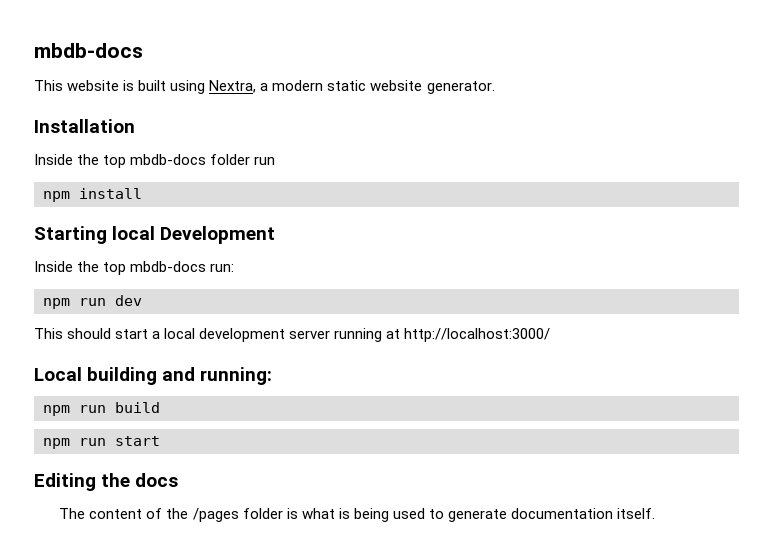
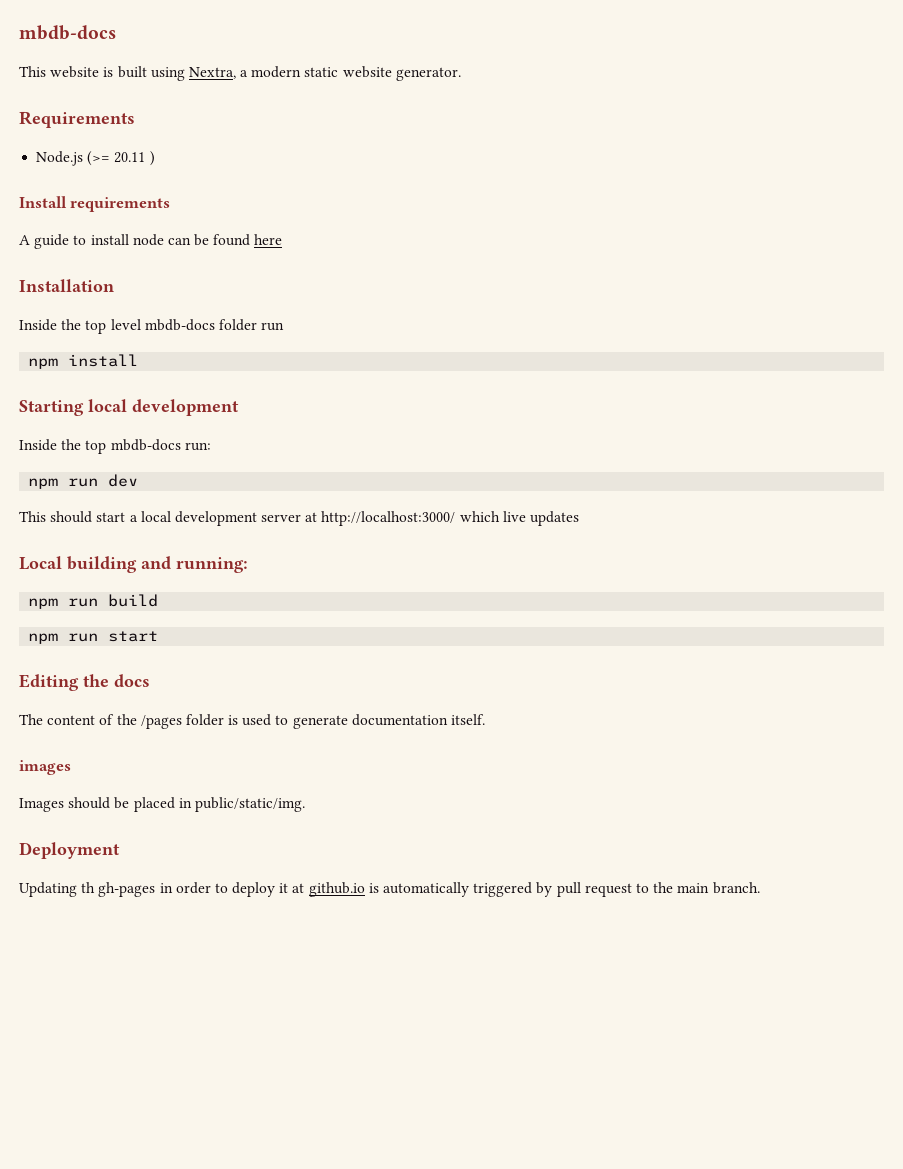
+ Requirements
+ Node.js (>= 20.11 )
+ Install requirements
+ A guide to install node can be found here
- Inside the top mbdb-docs folder run
+ Inside the top level mbdb-docs folder run
- Starting local Development
+ Starting local development
- This should start a local development server running at http://localhost:3000/
+ This should start a local development server at http://localhost:3000/ which live updates
- The content of the /pages folder is what is being used to generate documentation itself.
+ The content of the /pages folder is used to generate documentation itself.
+ images
+ Images should be placed in public/static/img.
+ Deployment
+ Updating th gh-pages in order to deploy it at github.io is automatically triggered by pull request to the main branch.

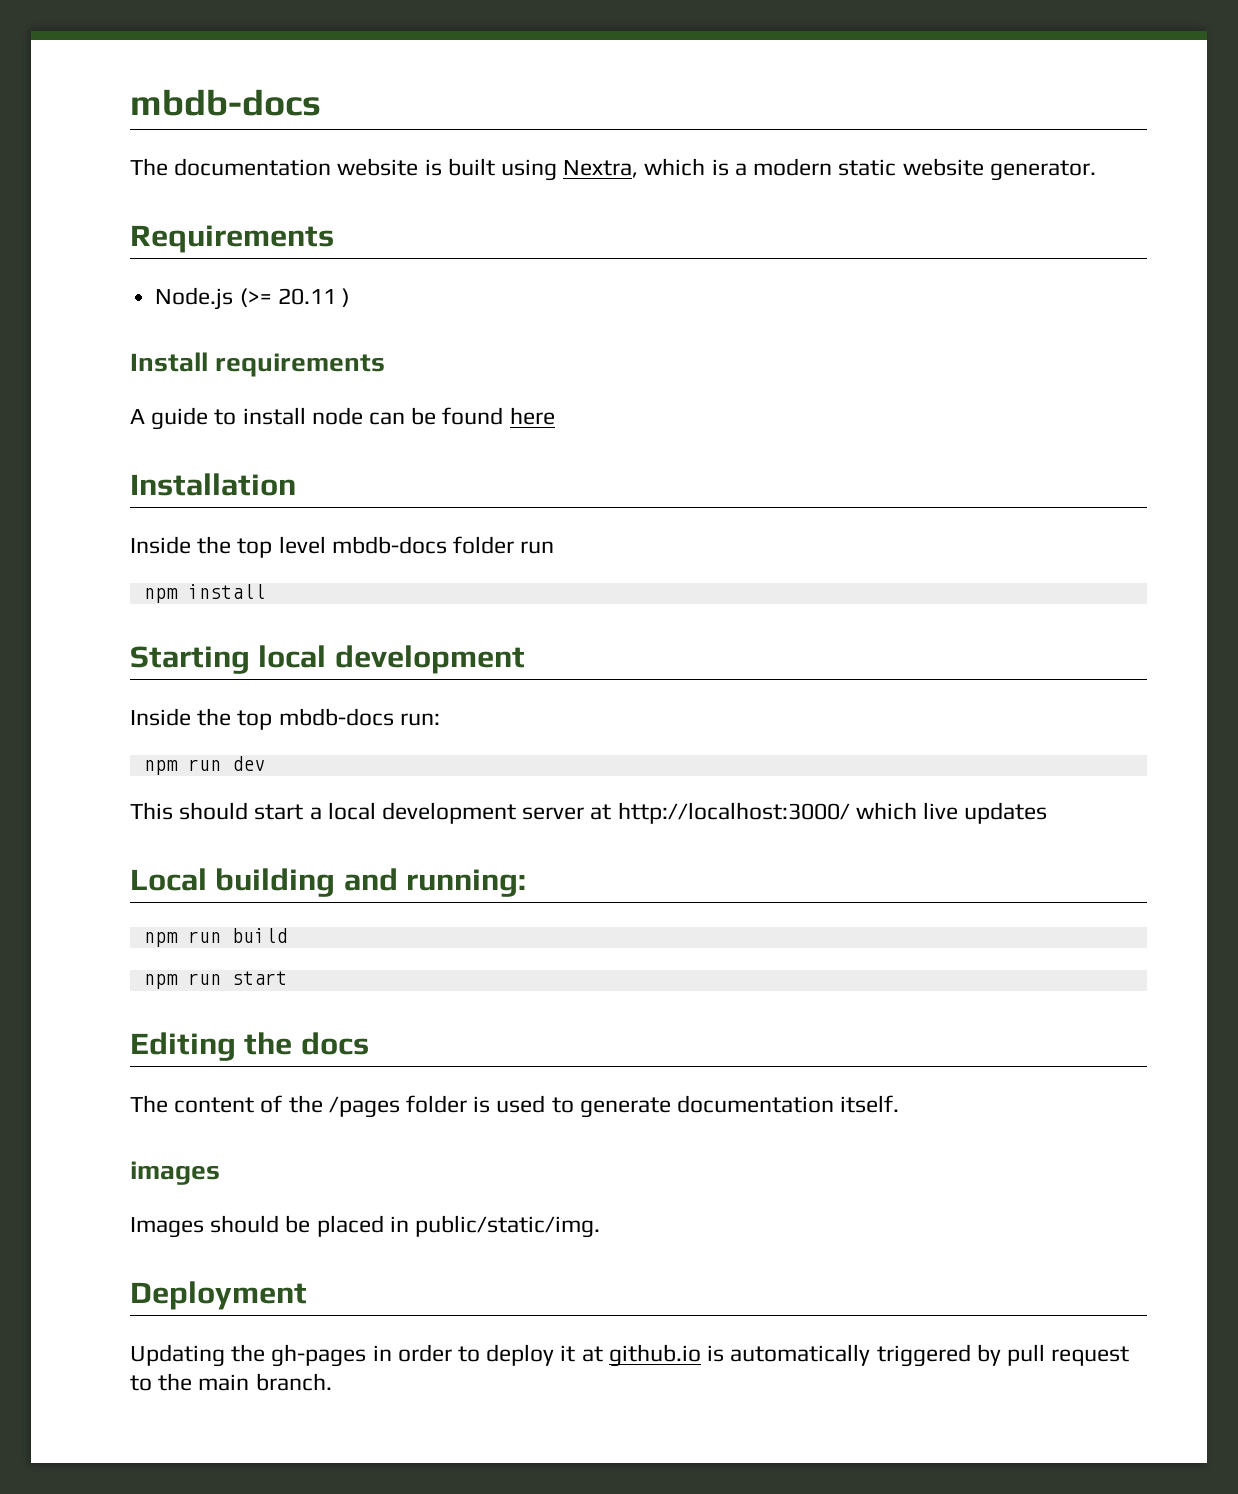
- This website is built using Nextra, a modern static website generator.
+ The documentation website is built using Nextra, which is a modern static website generator.
- Updating th gh-pages in order to deploy it at github.io is automatically triggered by pull request to the main branch.
+ Updating the gh-pages in order to deploy it at github.io is automatically triggered by pull request to the main branch.

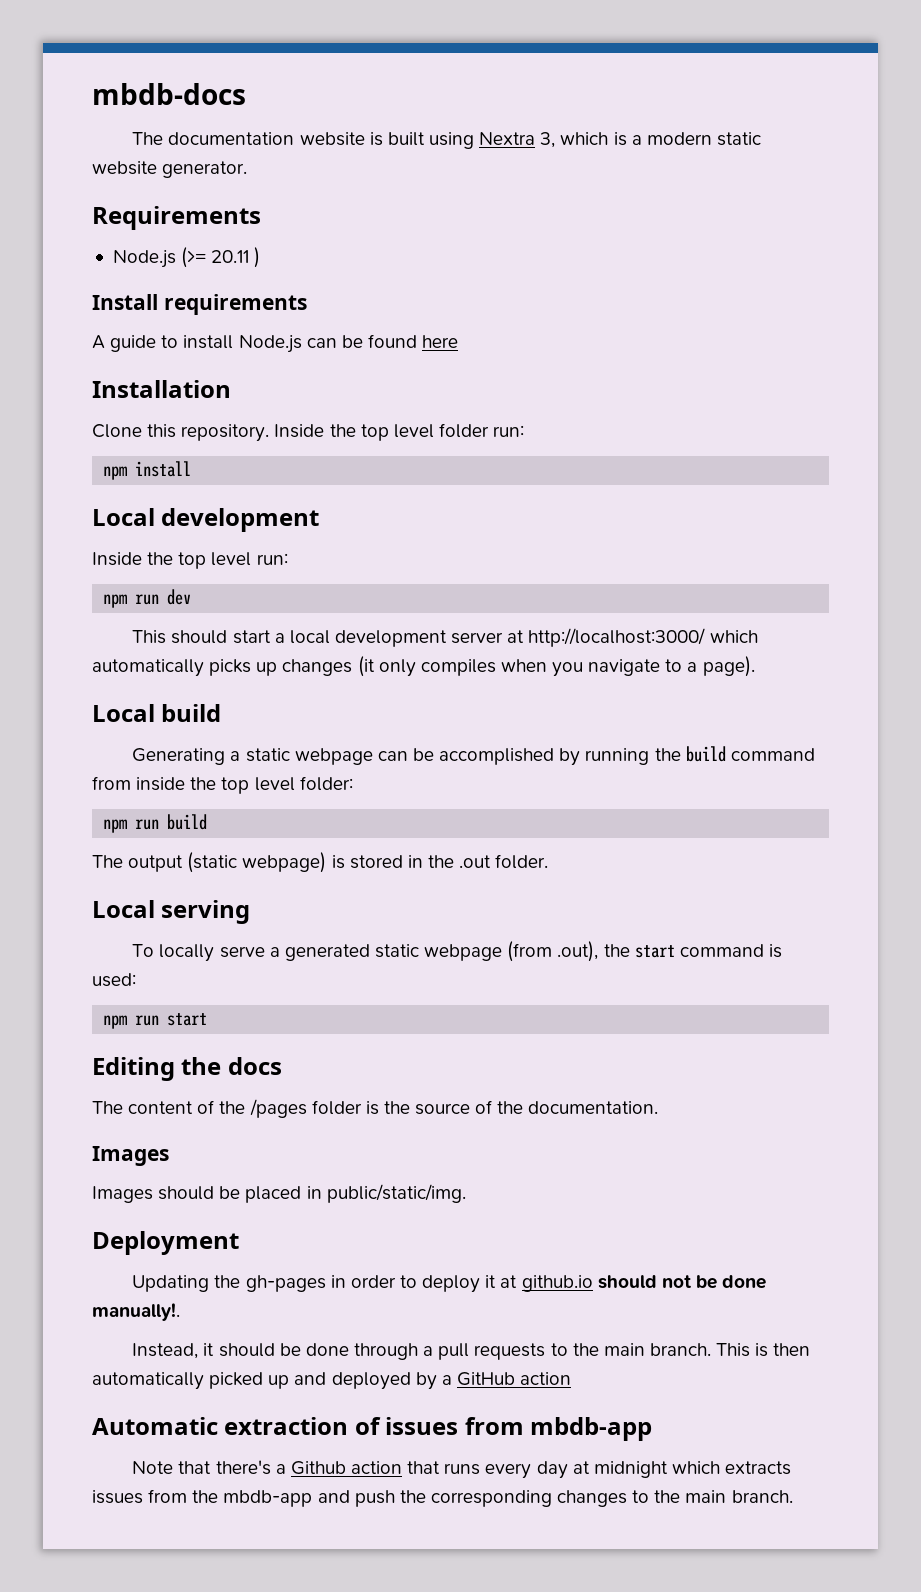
- The documentation website is built using Nextra, which is a modern static website generator.
+ The documentation website is built using Nextra 3, which is a modern static website generator.
- A guide to install node can be found here
+ A guide to install Node.js can be found here
- Inside the top level mbdb-docs folder run
+ Clone this repository. Inside the top level folder run:
- Starting local development
+ Local development
- Inside the top mbdb-docs run:
+ Inside the top level run:
- This should start a local development server at http://localhost:3000/ which live updates
- Local building and running:
+ This should start a local development server at http://localhost:3000/ which automatically picks up changes (it only compiles when you navigate to a page).
+ Local build
+ Generating a static webpage can be accomplished by running the build command from inside the top level folder:
  npm run build
+ The output (static webpage) is stored in the .out folder.
+ Local serving
+ To locally serve a generated static webpage (from .out), the start command is used:
- The content of the /pages folder is used to generate documentation itself.
- images
+ The content of the /pages folder is the source of the documentation.
+ Images
- Updating the gh-pages in order to deploy it at github.io is automatically triggered by pull request to the main branch.
+ Updating the gh-pages in order to deploy it at github.io should not be done manually!.
+ Instead, it should be done through a pull requests to the main branch. This is then automatically picked up and deployed by a GitHub action
+ Automatic extraction of issues from mbdb-app
+ Note that there's a Github action that runs every day at midnight which extracts issues from the mbdb-app and push the corresponding changes to the main branch.

